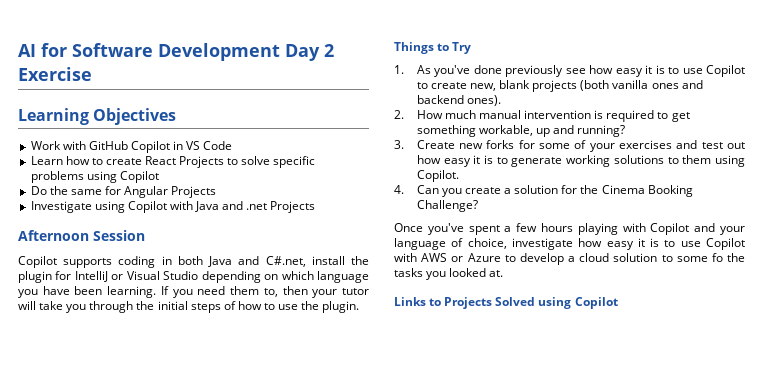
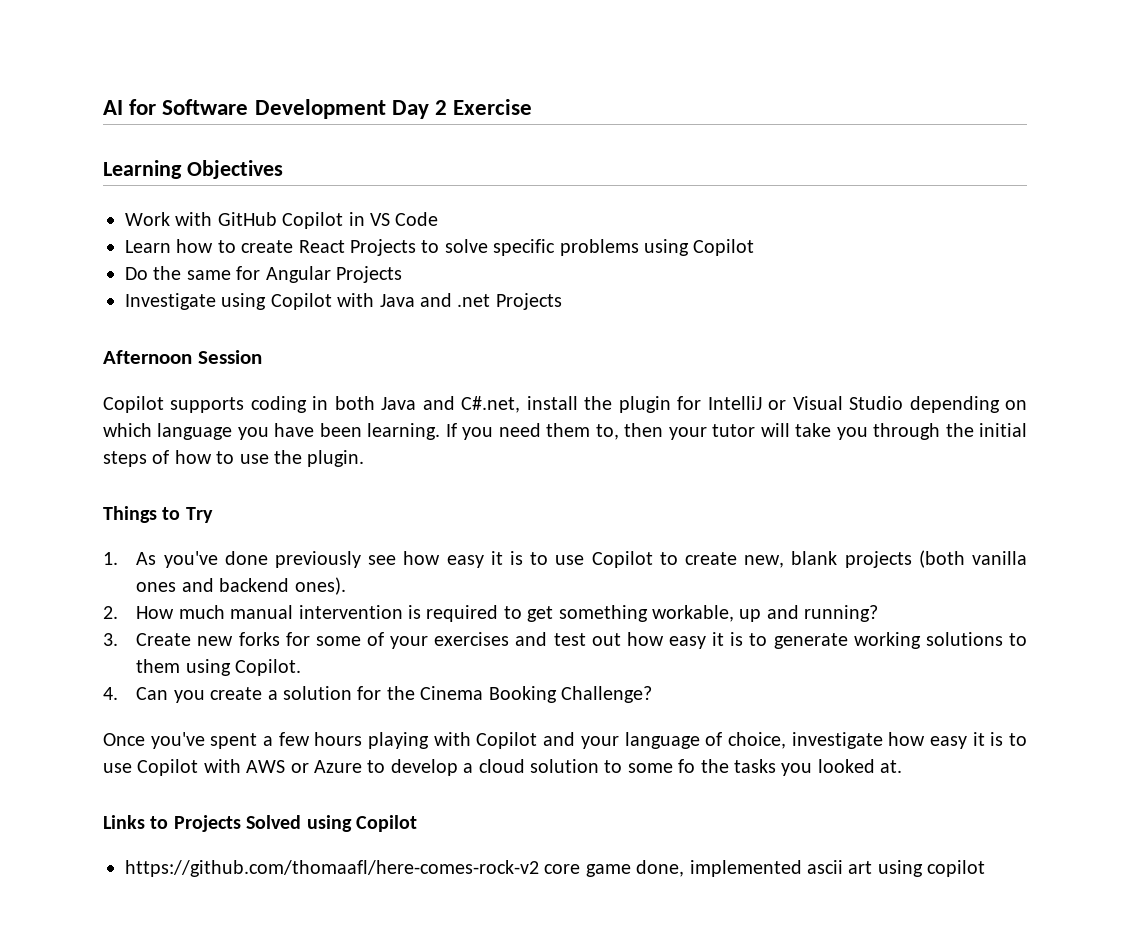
+ https://github.com/thomaafl/here-comes-rock-v2 core game done, implemented ascii art using copilot

